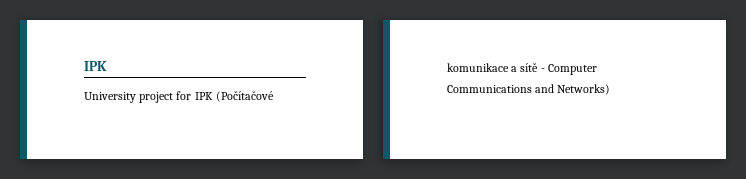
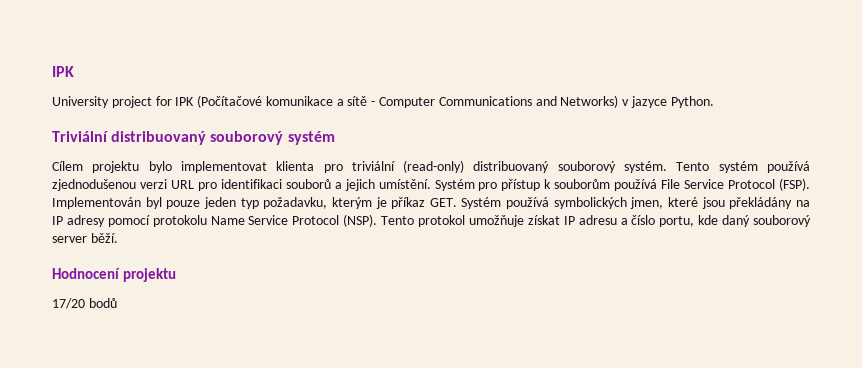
- University project for IPK (Počítačové komunikace a sítě - Computer Communications and Networks)
+ University project for IPK (Počítačové komunikace a sítě - Computer Communications and Networks) v jazyce Python.
+ Triviální distribuovaný souborový systém
+ Cílem projektu bylo implementovat klienta pro triviální (read-only) distribuovaný souborový systém. Tento systém používá zjednodušenou verzi URL pro identifikaci souborů a jejich umístění. Systém pro přístup k souborům používá File Service Protocol (FSP). Implementován byl pouze jeden typ požadavku, kterým je příkaz GET. Systém používá symbolických jmen, které jsou překládány na IP adresy pomocí protokolu Name Service Protocol (NSP). Tento protokol umožňuje získat IP adresu a číslo portu, kde daný souborový server běží.
+ Hodnocení projektu
+ 17/20 bodů

